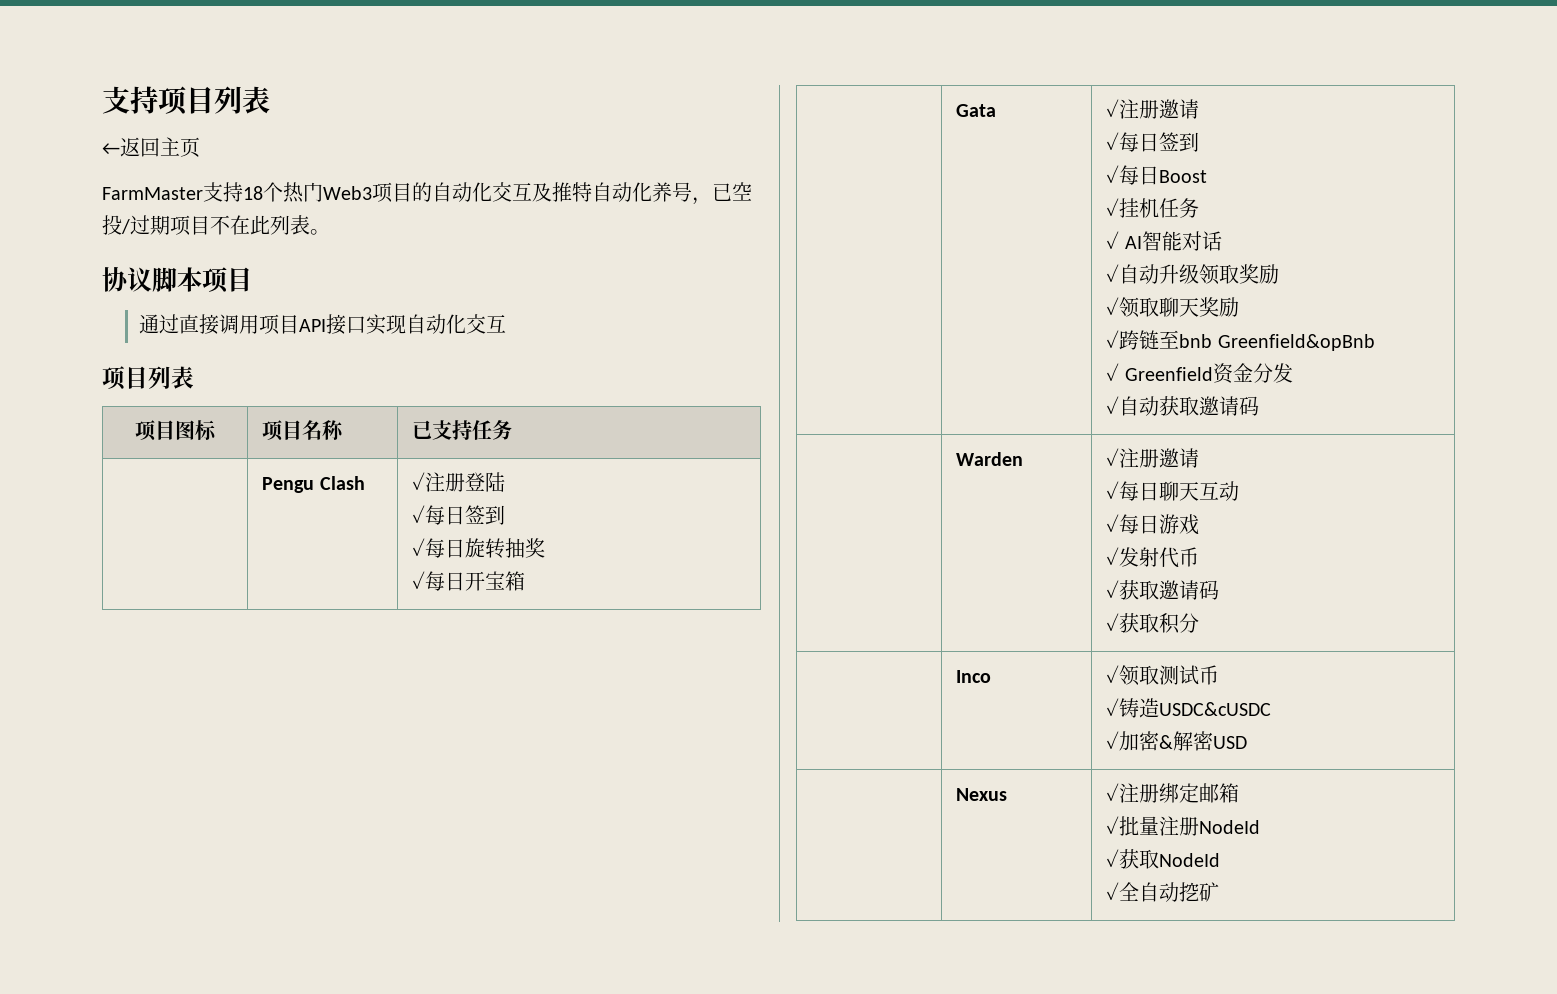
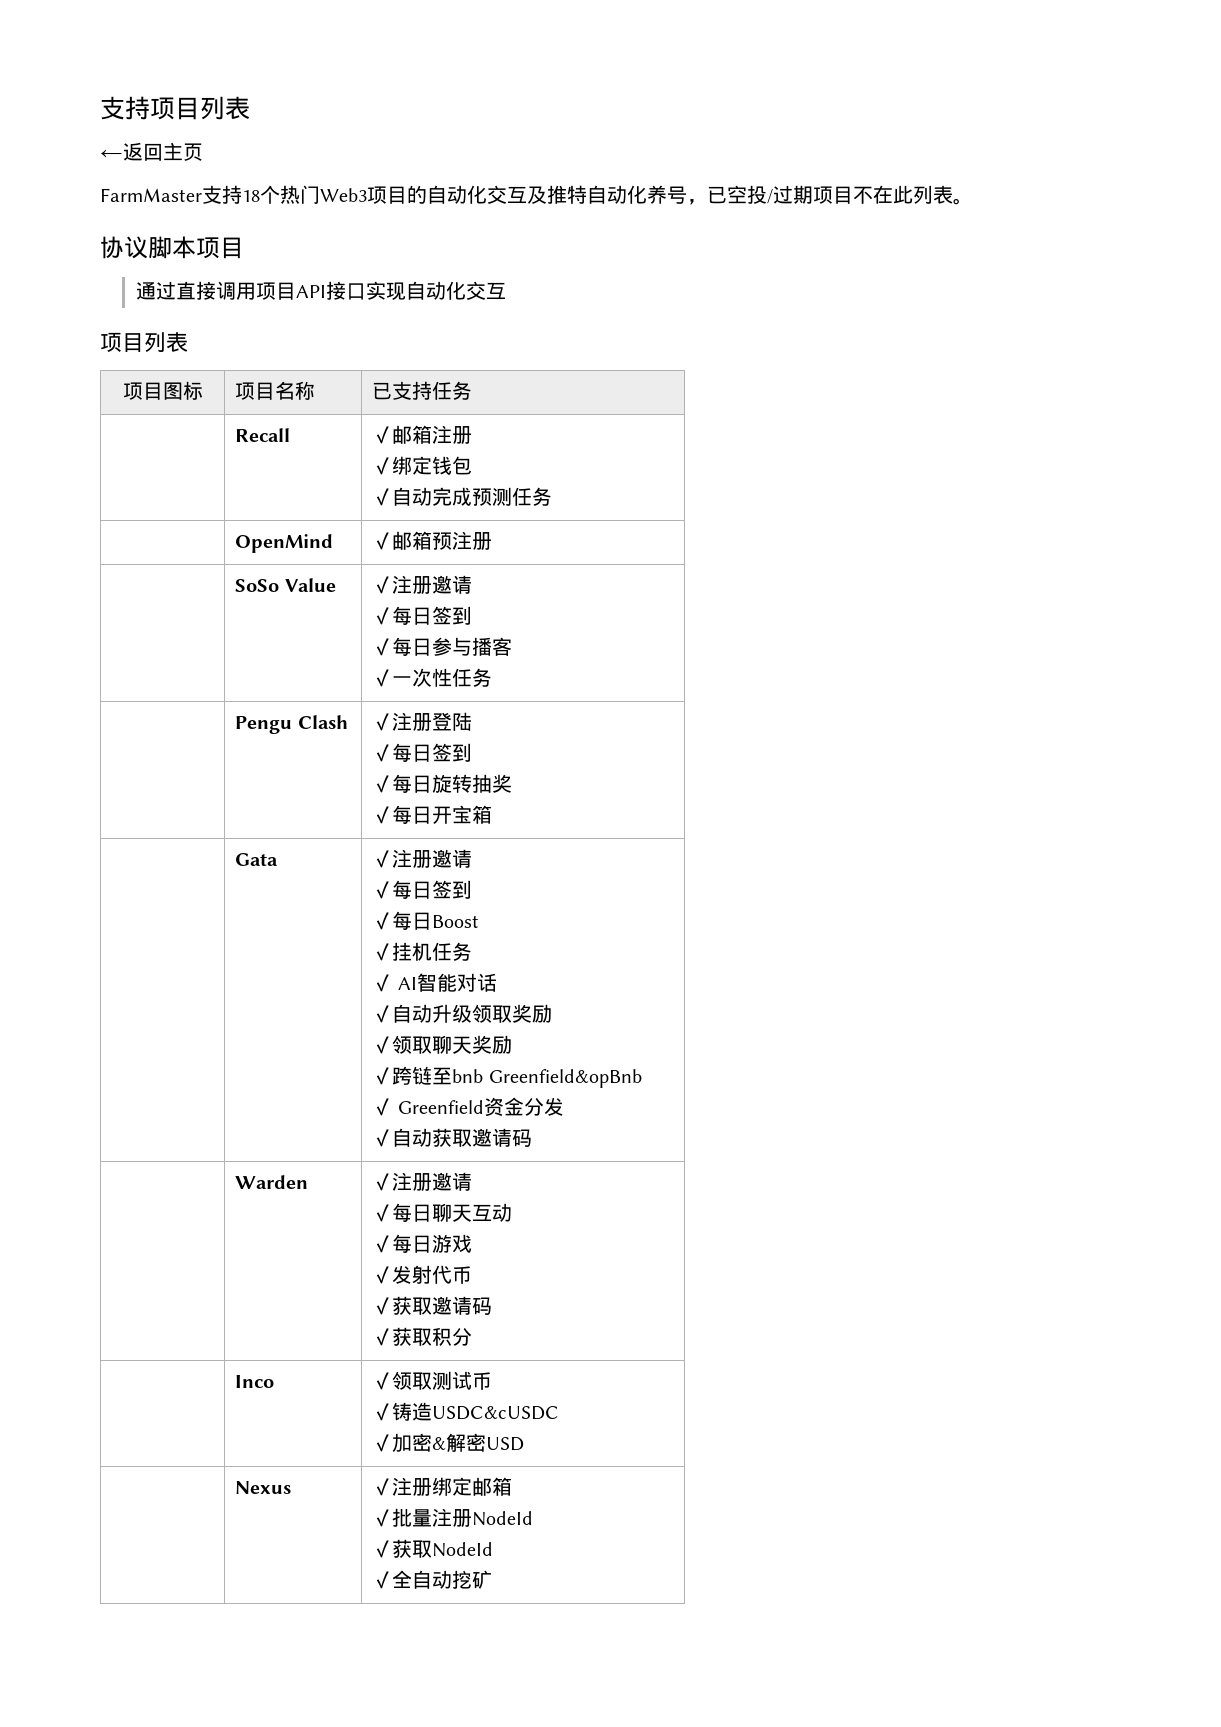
+ | Recall | ✓邮箱注册
+ ✓绑定钱包
+ ✓自动完成预测任务
+ | OpenMind | ✓邮箱预注册
+ | SoSo Value | ✓注册邀请
+ ✓每日签到
+ ✓每日参与播客
+ ✓一次性任务

